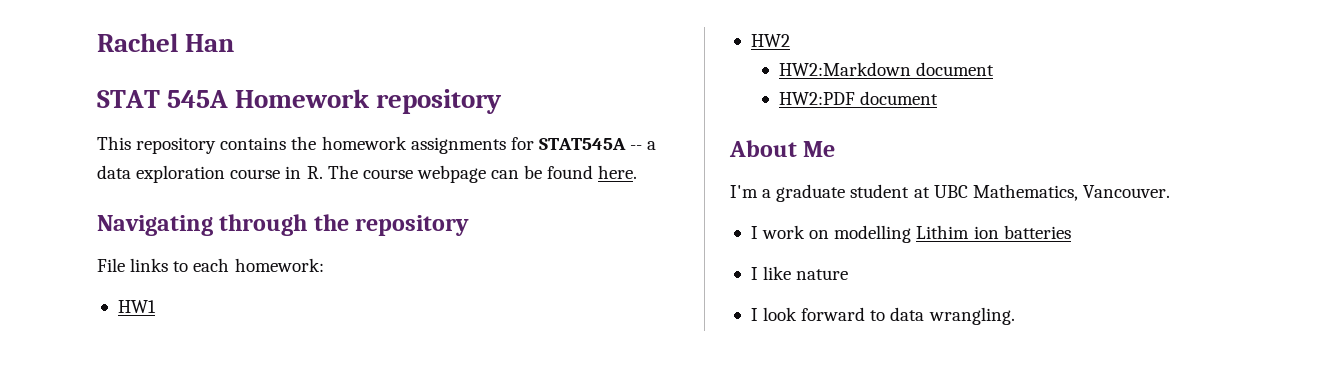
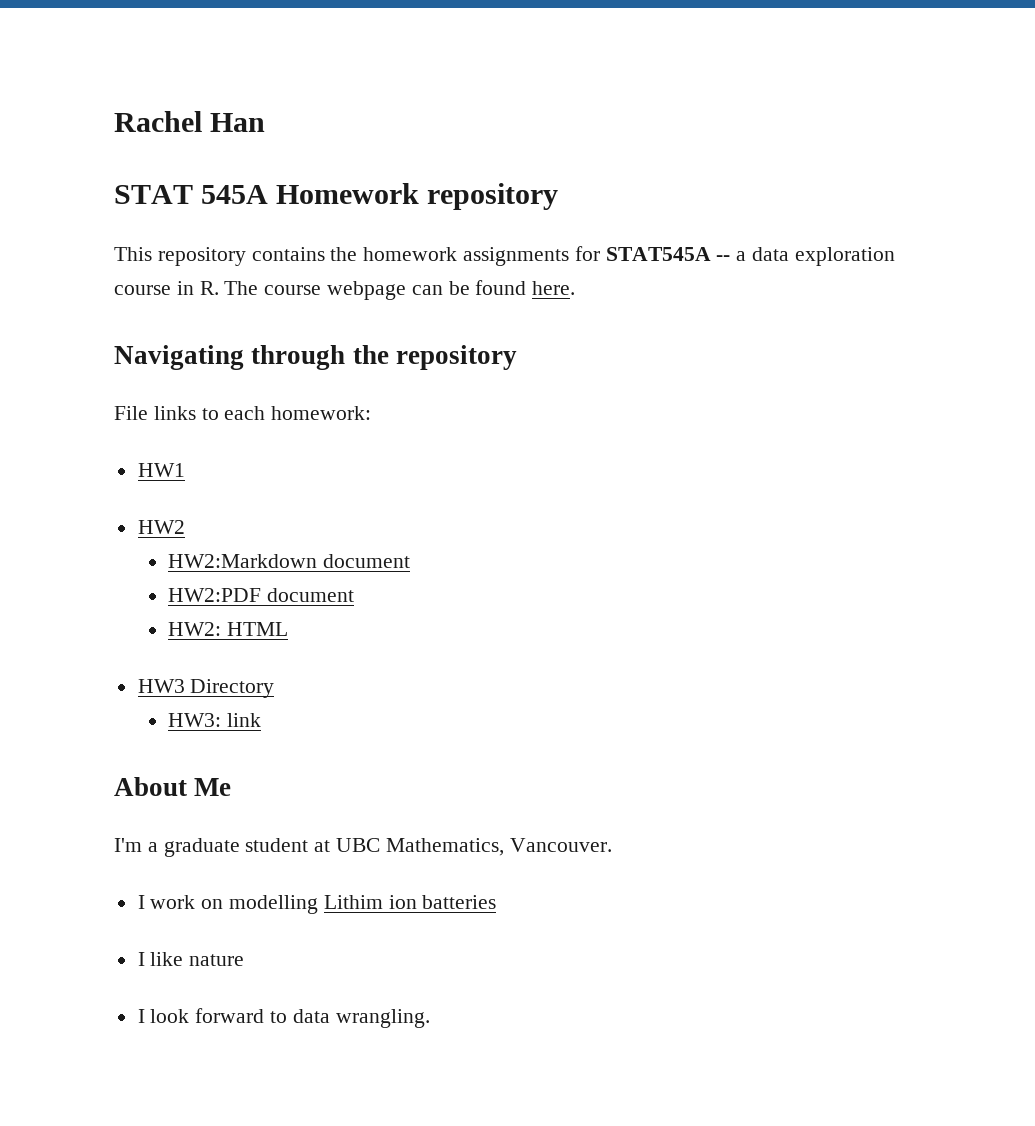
+ HW2: HTML
+ HW3 Directory
+ HW3: link

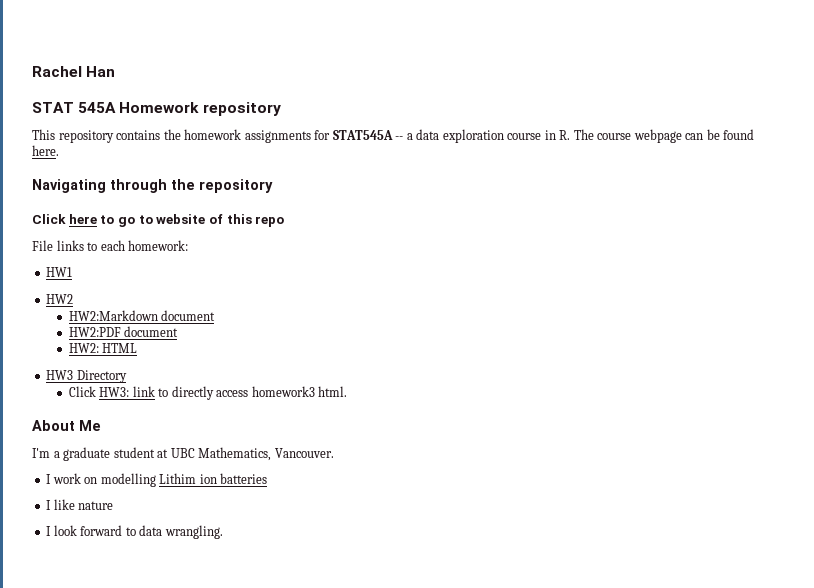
+ Click here to go to website of this repo
- HW3: link
+ Click HW3: link to directly access homework3 html.

